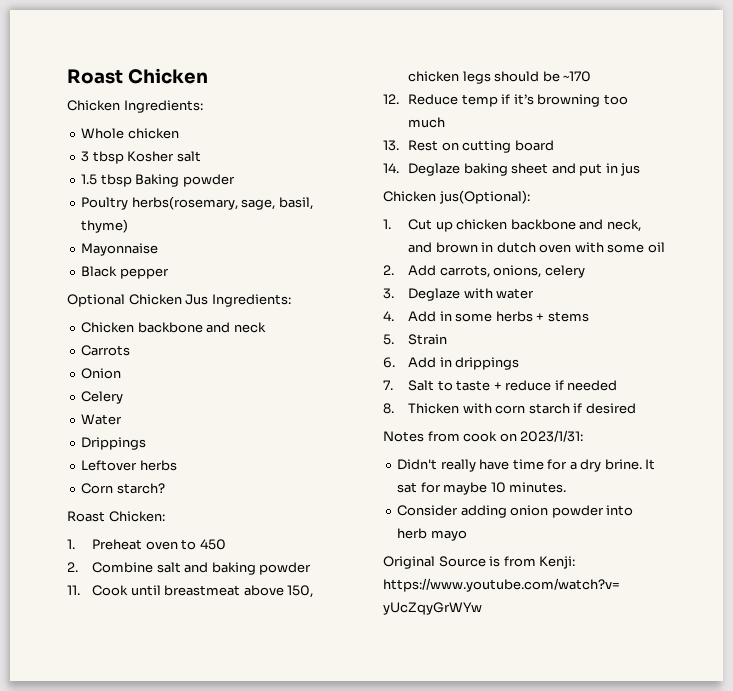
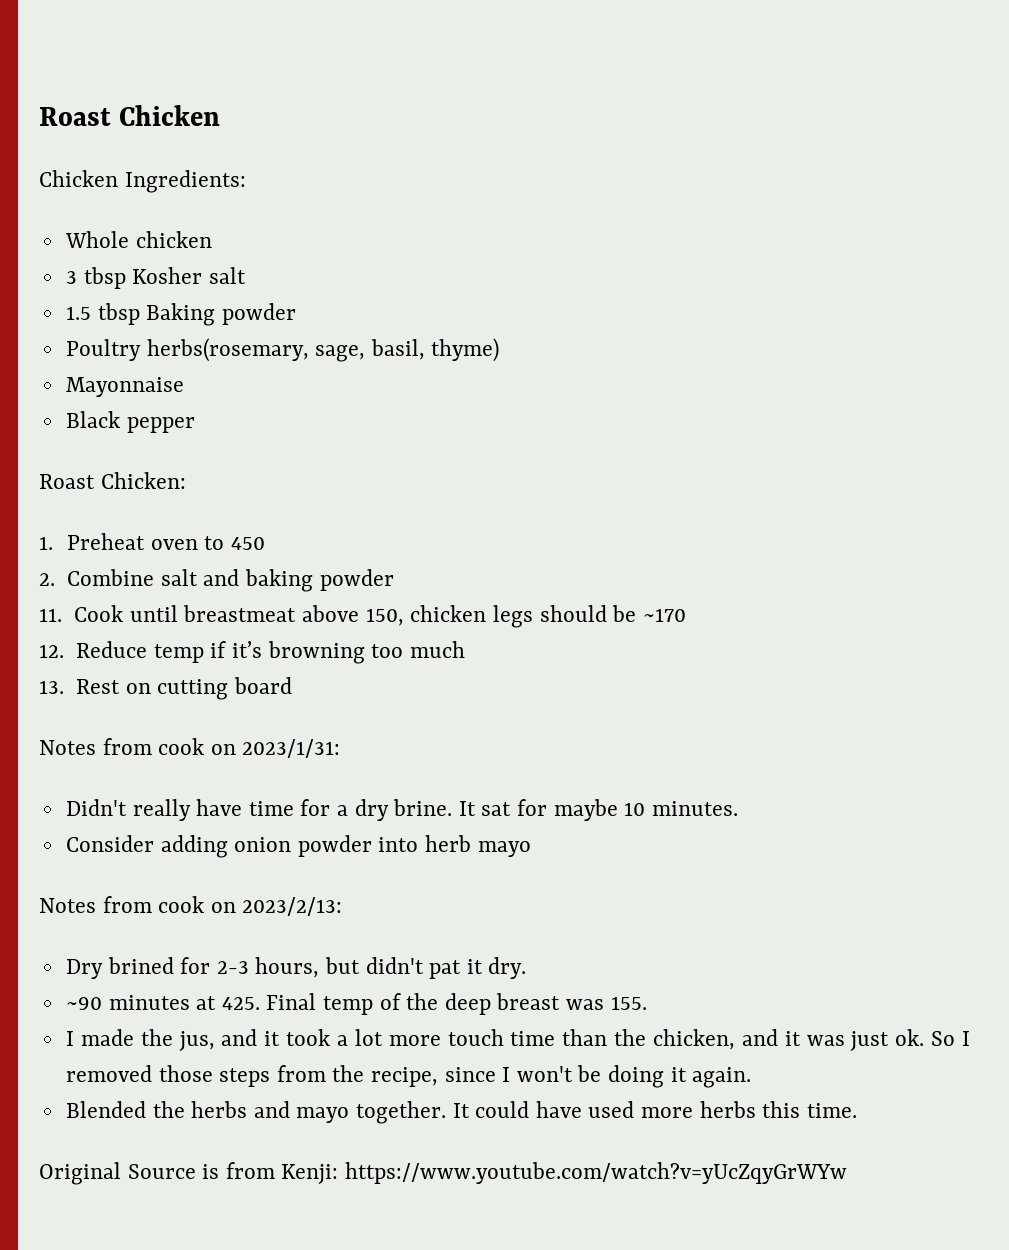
- Optional Chicken Jus Ingredients:
- Chicken backbone and neck
- Carrots
- Onion
- Celery
- Water
- Drippings
- Leftover herbs
- Corn starch?
- 14. Deglaze baking sheet and put in jus
- Chicken jus(Optional):
- 1. Cut up chicken backbone and neck, and brown in dutch oven with some oil
- 2. Add carrots, onions, celery
- 3. Deglaze with water
- 4. Add in some herbs + stems
- 5. Strain
- 6. Add in drippings
- 7. Salt to taste + reduce if needed
- 8. Thicken with corn starch if desired
+ Notes from cook on 2023/2/13:
+ Dry brined for 2-3 hours, but didn't pat it dry.
+ ~90 minutes at 425. Final temp of the deep breast was 155.
+ I made the jus, and it took a lot more touch time than the chicken, and it was just ok. So I removed those steps from the recipe, since I won't be doing it again.
+ Blended the herbs and mayo together. It could have used more herbs this time.

